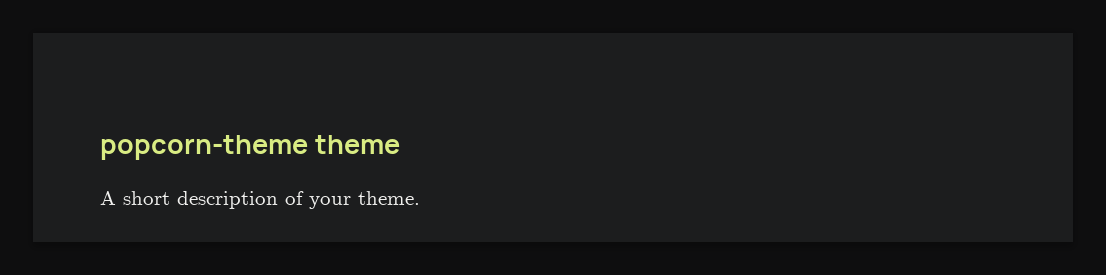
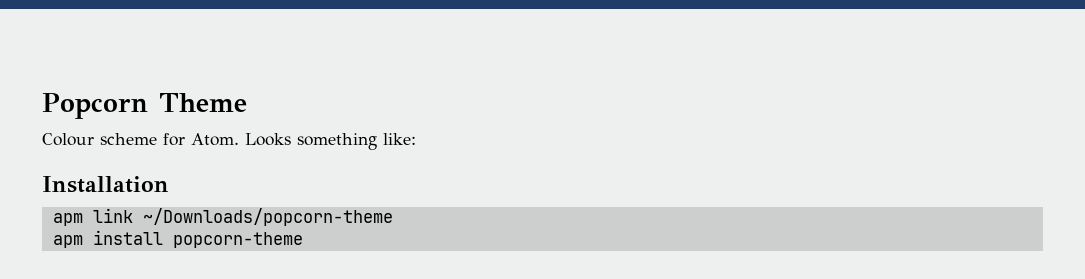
- popcorn-theme theme
- A short description of your theme.
+ Popcorn Theme
+ Colour scheme for Atom. Looks something like:
+ Installation
+ apm link ~/Downloads/popcorn-theme
+ apm install popcorn-theme

